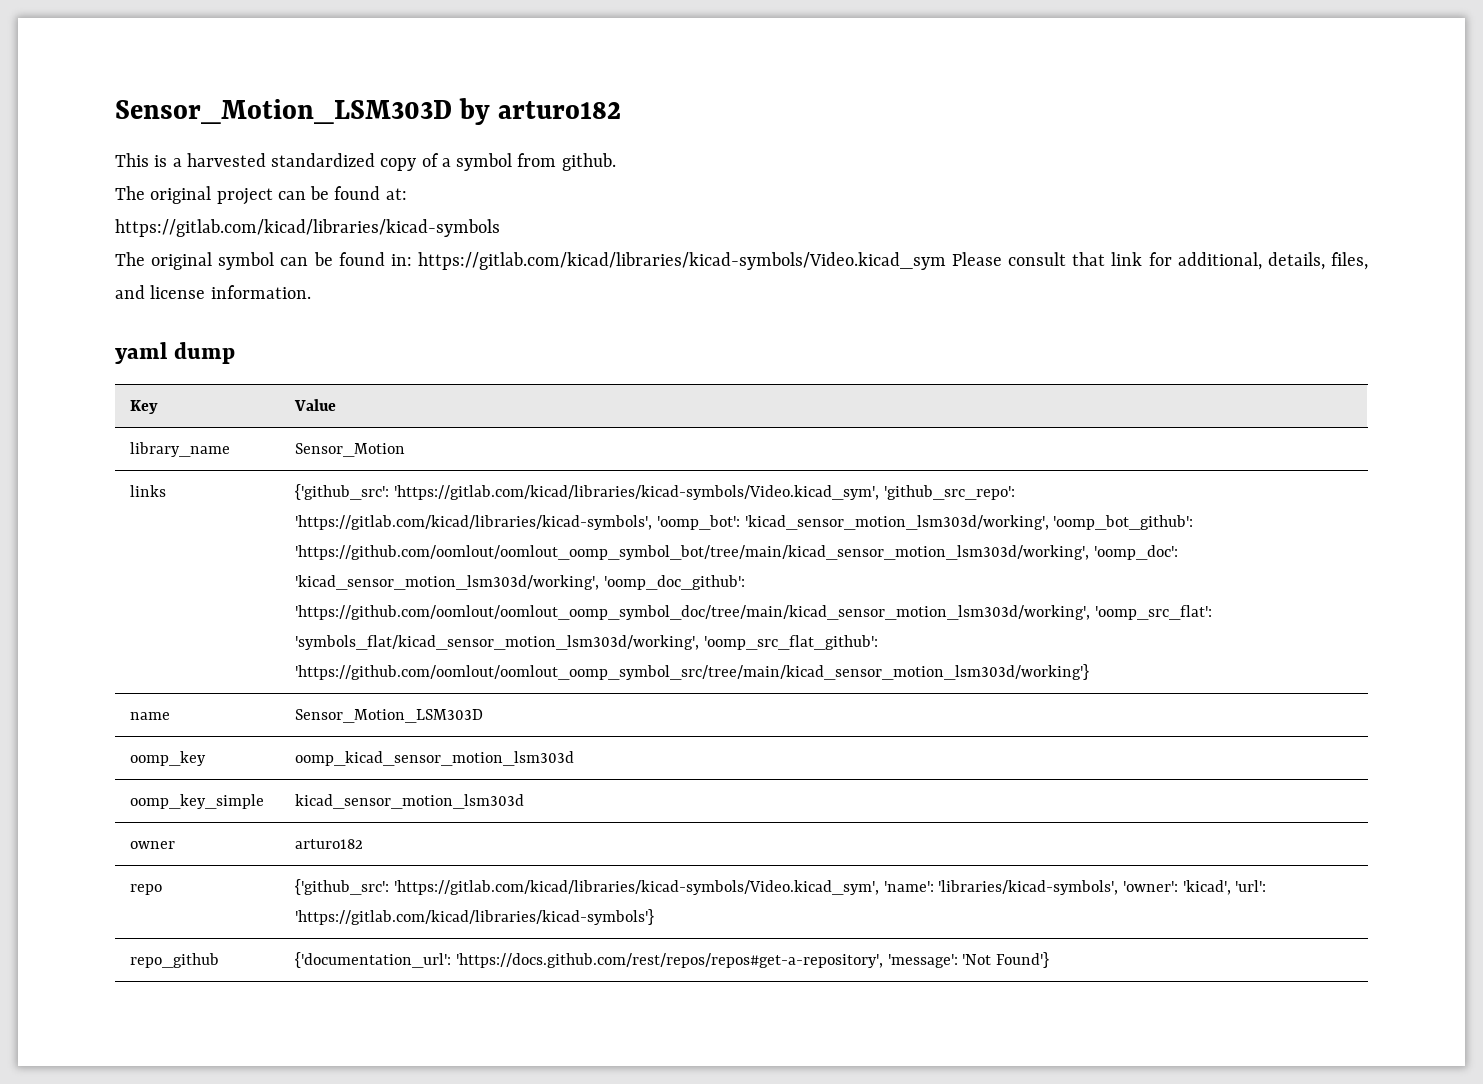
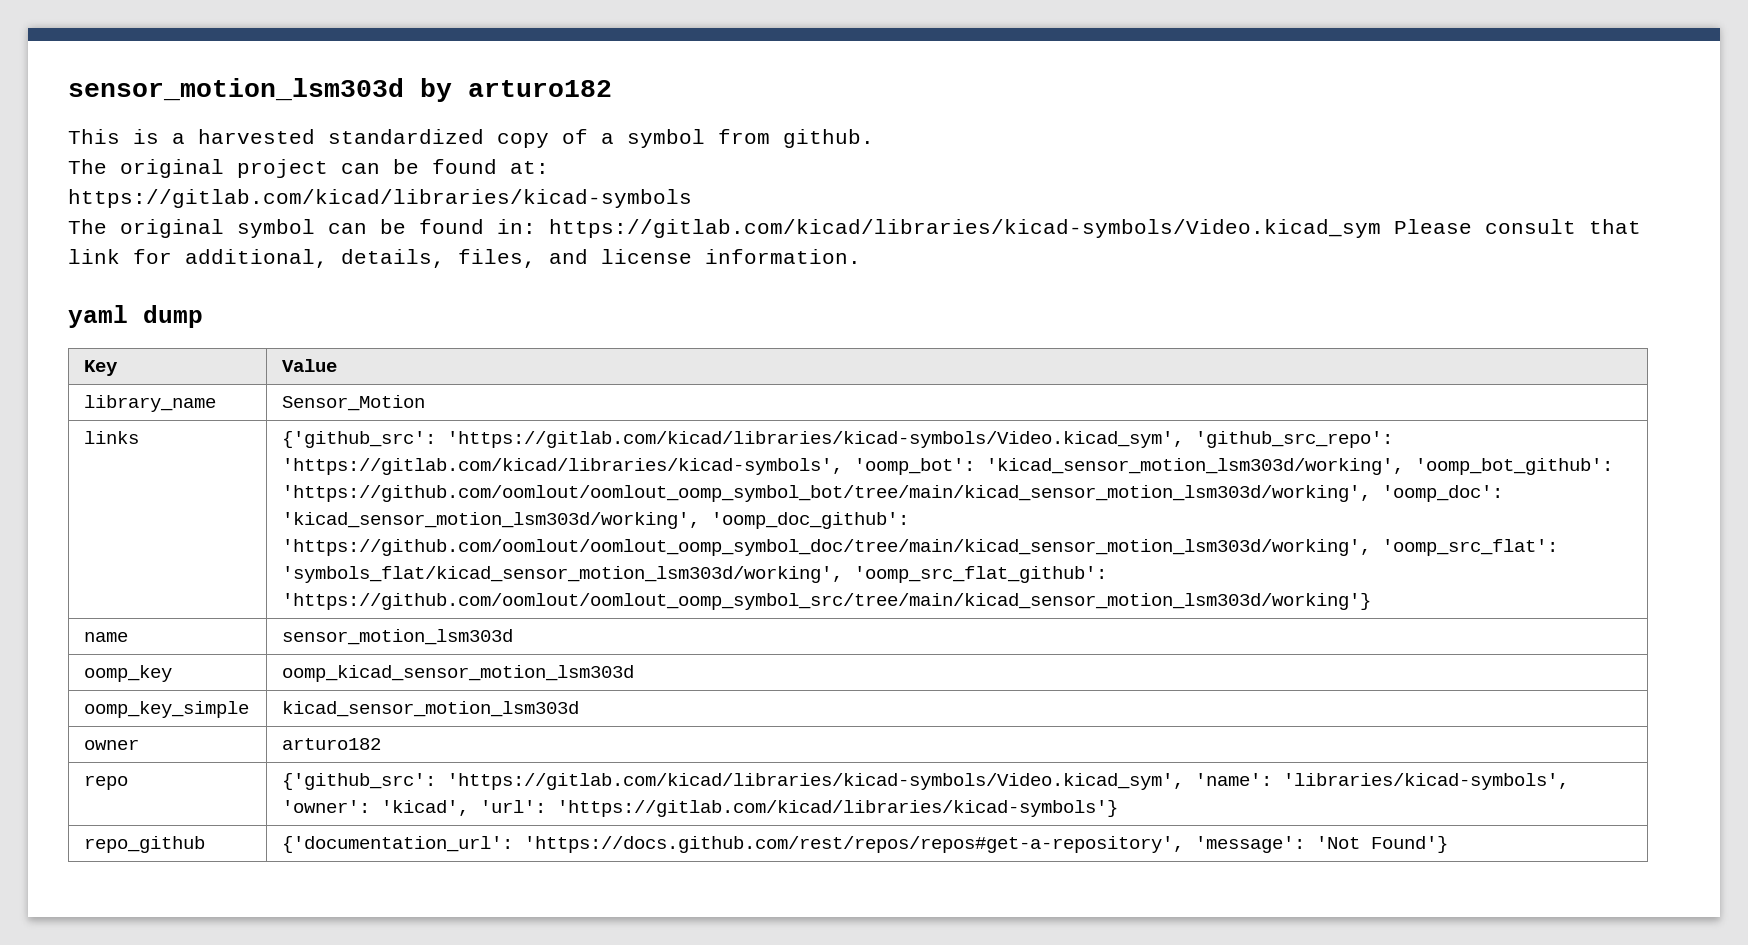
- Sensor_Motion_LSM303D by arturo182
+ sensor_motion_lsm303d by arturo182
- name | Sensor_Motion_LSM303D
+ name | sensor_motion_lsm303d

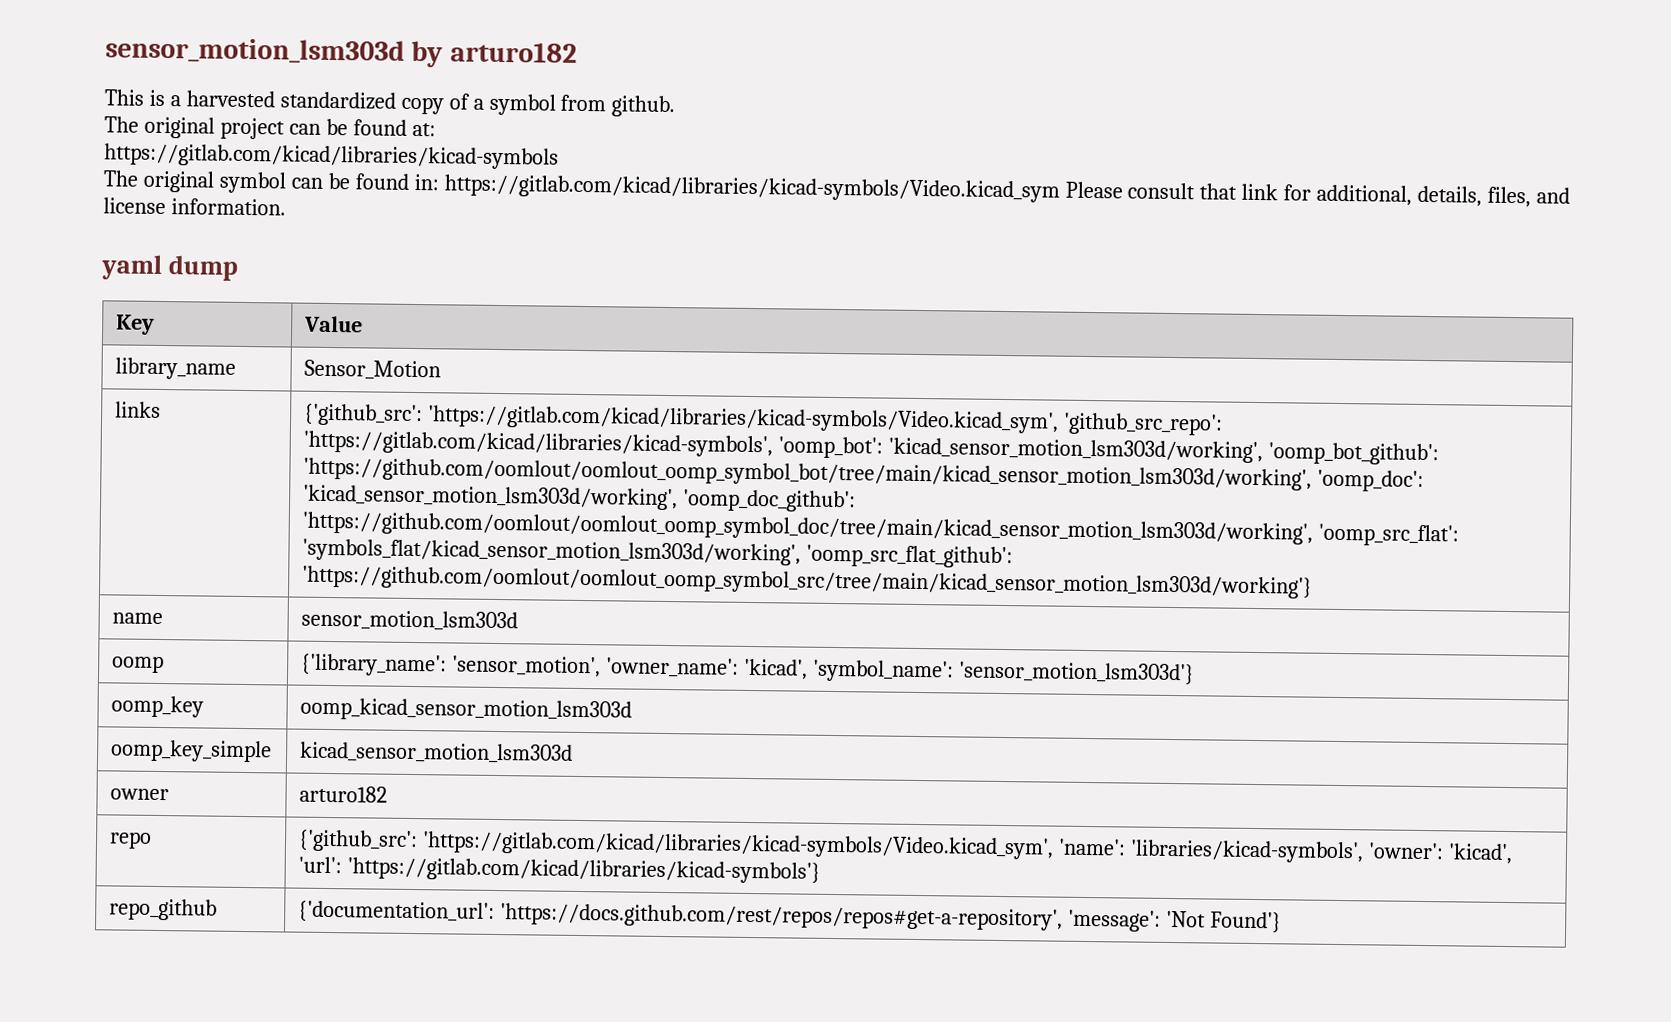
+ oomp | {'library_name': 'sensor_motion', 'owner_name': 'kicad', 'symbol_name': 'sensor_motion_lsm303d'}

